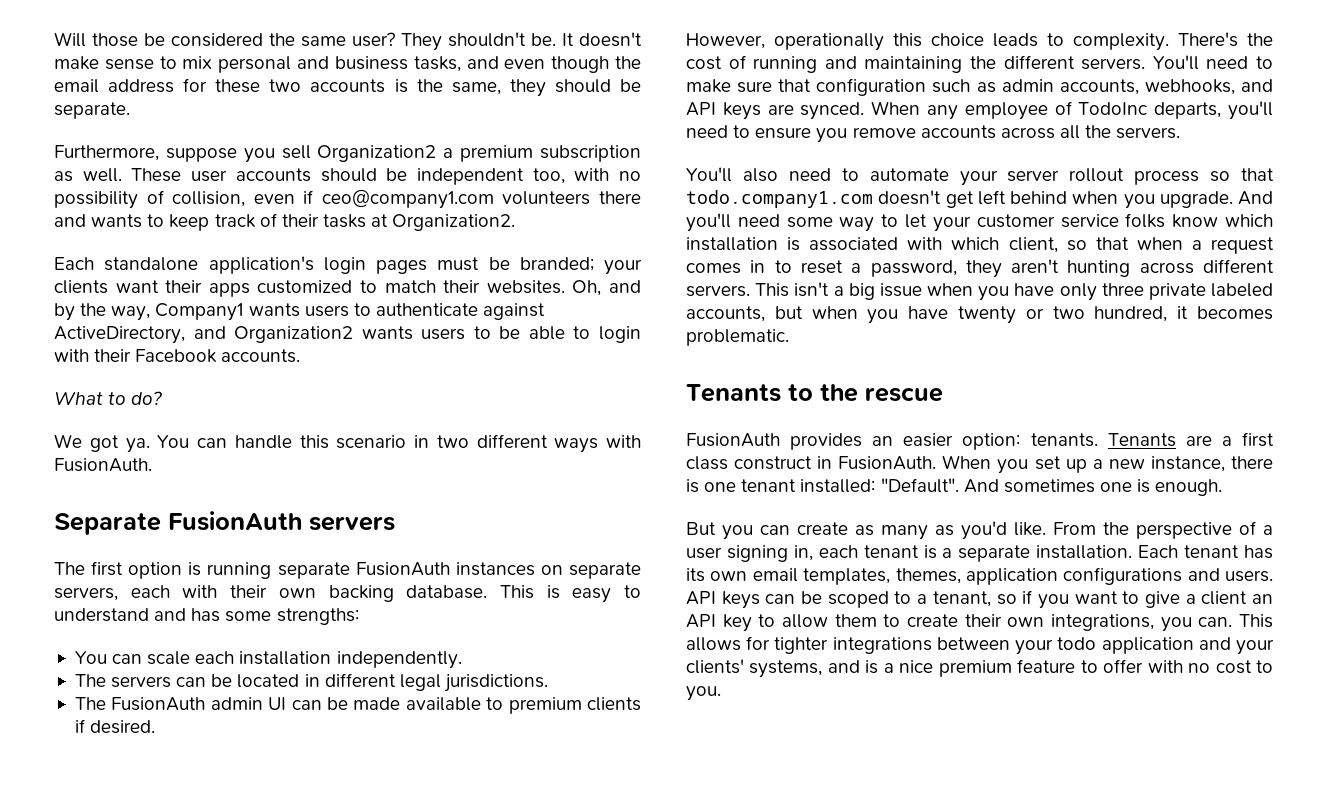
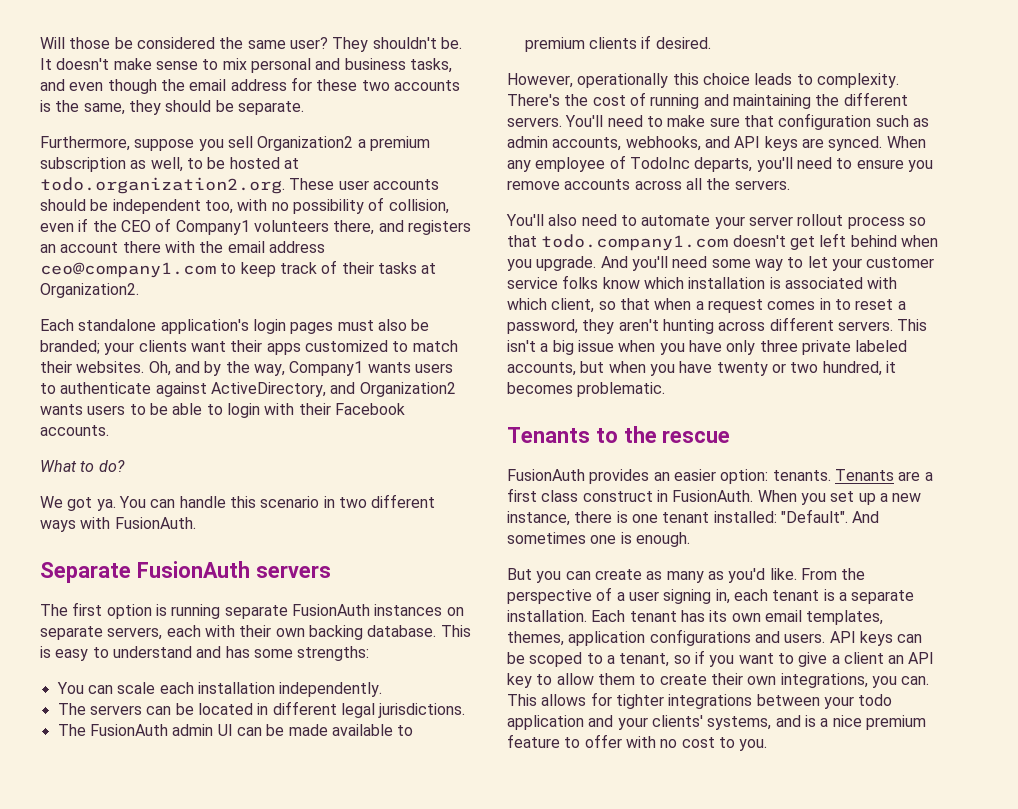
- Furthermore, suppose you sell Organization2 a premium subscription as well. These user accounts should be independent too, with no possibility of collision, even if ceo@company1.com volunteers there and wants to keep track of their tasks at Organization2.
+ Furthermore, suppose you sell Organization2 a premium subscription as well, to be hosted at todo.organization2.org. These user accounts should be independent too, with no possibility of collision, even if the CEO of Company1 volunteers there, and registers an account there with the email address ceo@company1.com to keep track of their tasks at Organization2.
- Each standalone application's login pages must be branded; your clients want their apps customized to match their websites.
+ Each standalone application's login pages must also be branded; your clients want their apps customized to match their websites.

